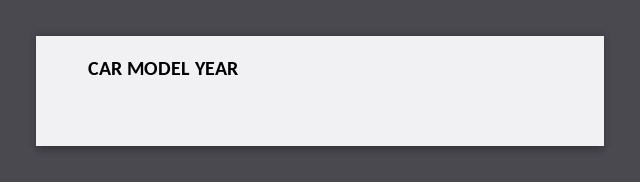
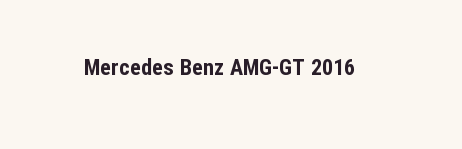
- CAR MODEL YEAR
+ Mercedes Benz AMG-GT 2016

